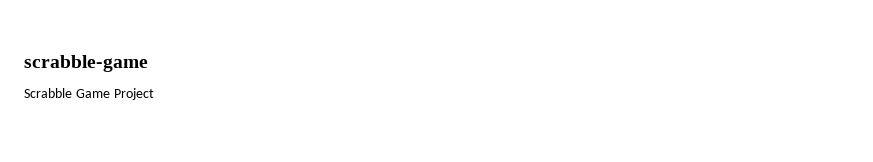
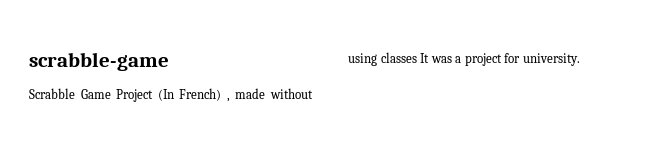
- Scrabble Game Project
+ Scrabble Game Project (In French) , made without using classes It was a project for university.

